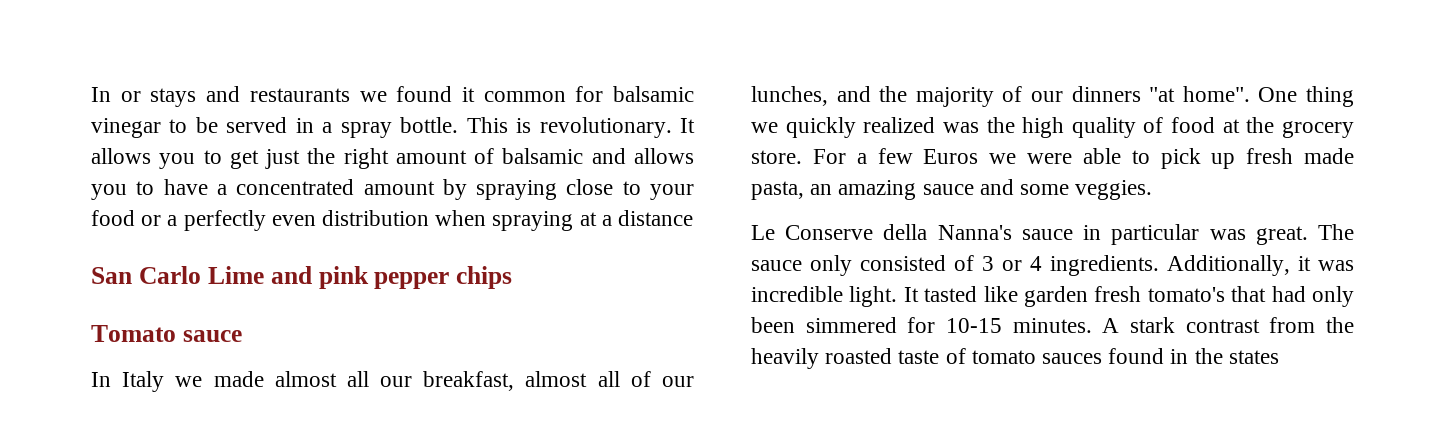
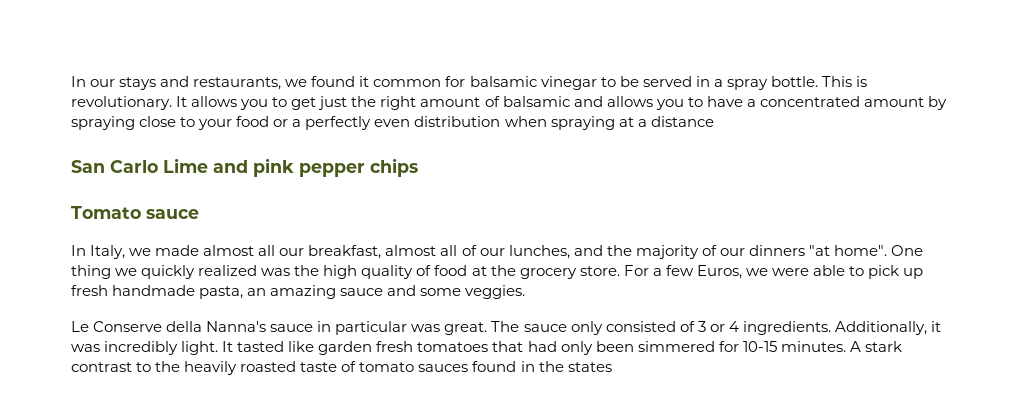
- In or stays and restaurants we found it common for balsamic vinegar to be served in a spray bottle.
+ In our stays and restaurants, we found it common for balsamic vinegar to be served in a spray bottle.
- In Italy we made almost all our breakfast, almost all of our lunches, and the majority of our dinners "at home".
+ In Italy, we made almost all our breakfast, almost all of our lunches, and the majority of our dinners "at home".
- For a few Euros we were able to pick up fresh made pasta, an amazing sauce and some veggies.
+ For a few Euros, we were able to pick up fresh handmade pasta, an amazing sauce and some veggies.
- Additionally, it was incredible light.
+ Additionally, it was incredibly light.
- It tasted like garden fresh tomato's that had only been simmered for 10-15 minutes.
+ It tasted like garden fresh tomatoes that had only been simmered for 10-15 minutes.
- A stark contrast from the heavily roasted taste of tomato sauces found in the states
+ A stark contrast to the heavily roasted taste of tomato sauces found in the states

